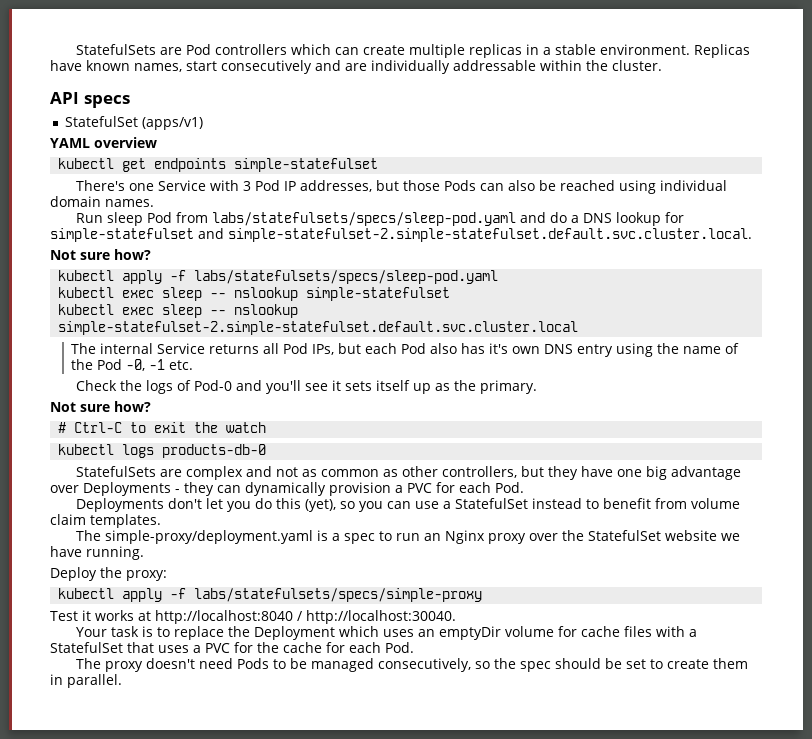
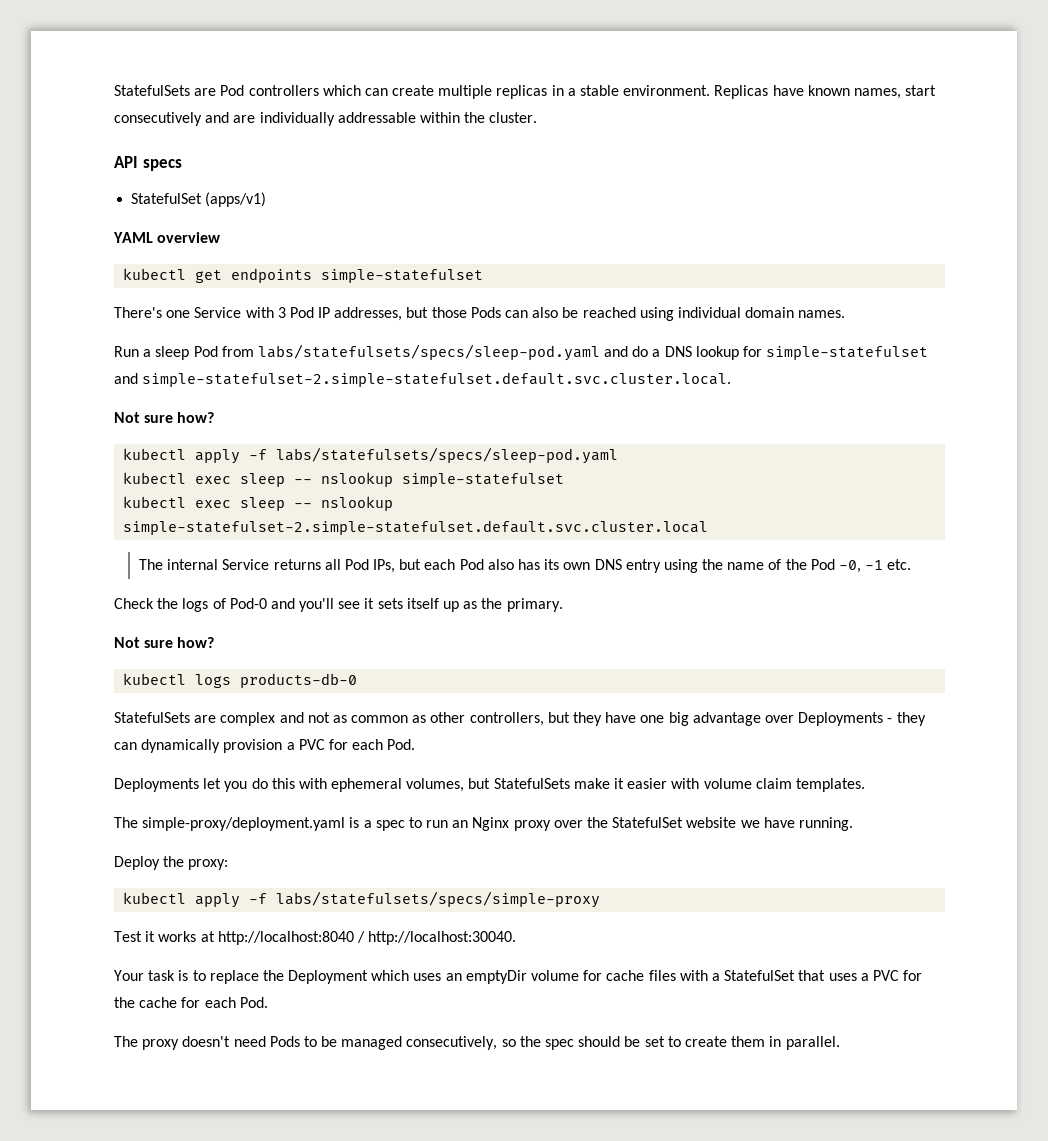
- Run sleep Pod from labs/statefulsets/specs/sleep-pod.yaml and do a DNS lookup for simple-statefulset and simple-statefulset-2.simple-statefulset.default.svc.cluster.local.
+ Run a sleep Pod from labs/statefulsets/specs/sleep-pod.yaml and do a DNS lookup for simple-statefulset and simple-statefulset-2.simple-statefulset.default.svc.cluster.local.
- The internal Service returns all Pod IPs, but each Pod also has it's own DNS entry using the name of the Pod -0, -1 etc.
+ The internal Service returns all Pod IPs, but each Pod also has its own DNS entry using the name of the Pod -0, -1 etc.
- # Ctrl-C to exit the watch
- Deployments don't let you do this (yet), so you can use a StatefulSet instead to benefit from volume claim templates.
+ Deployments let you do this with ephemeral volumes, but StatefulSets make it easier with volume claim templates.

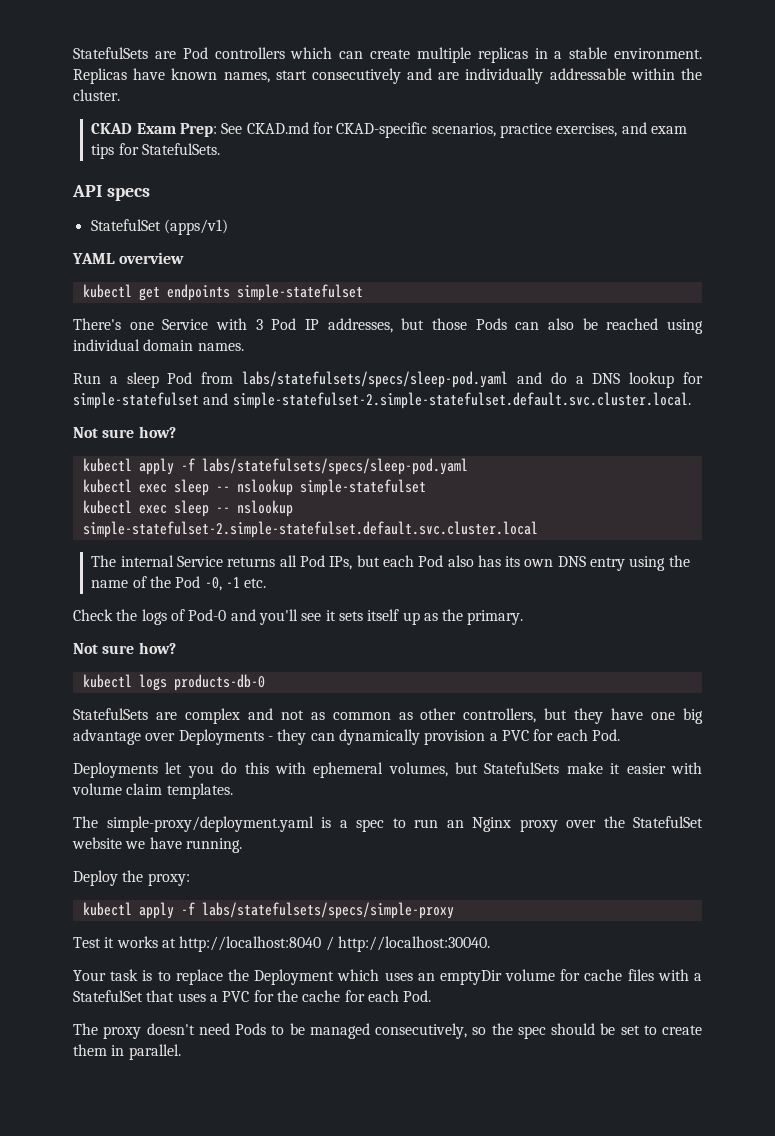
+ CKAD Exam Prep: See CKAD.md for CKAD-specific scenarios, practice exercises, and exam tips for StatefulSets.

